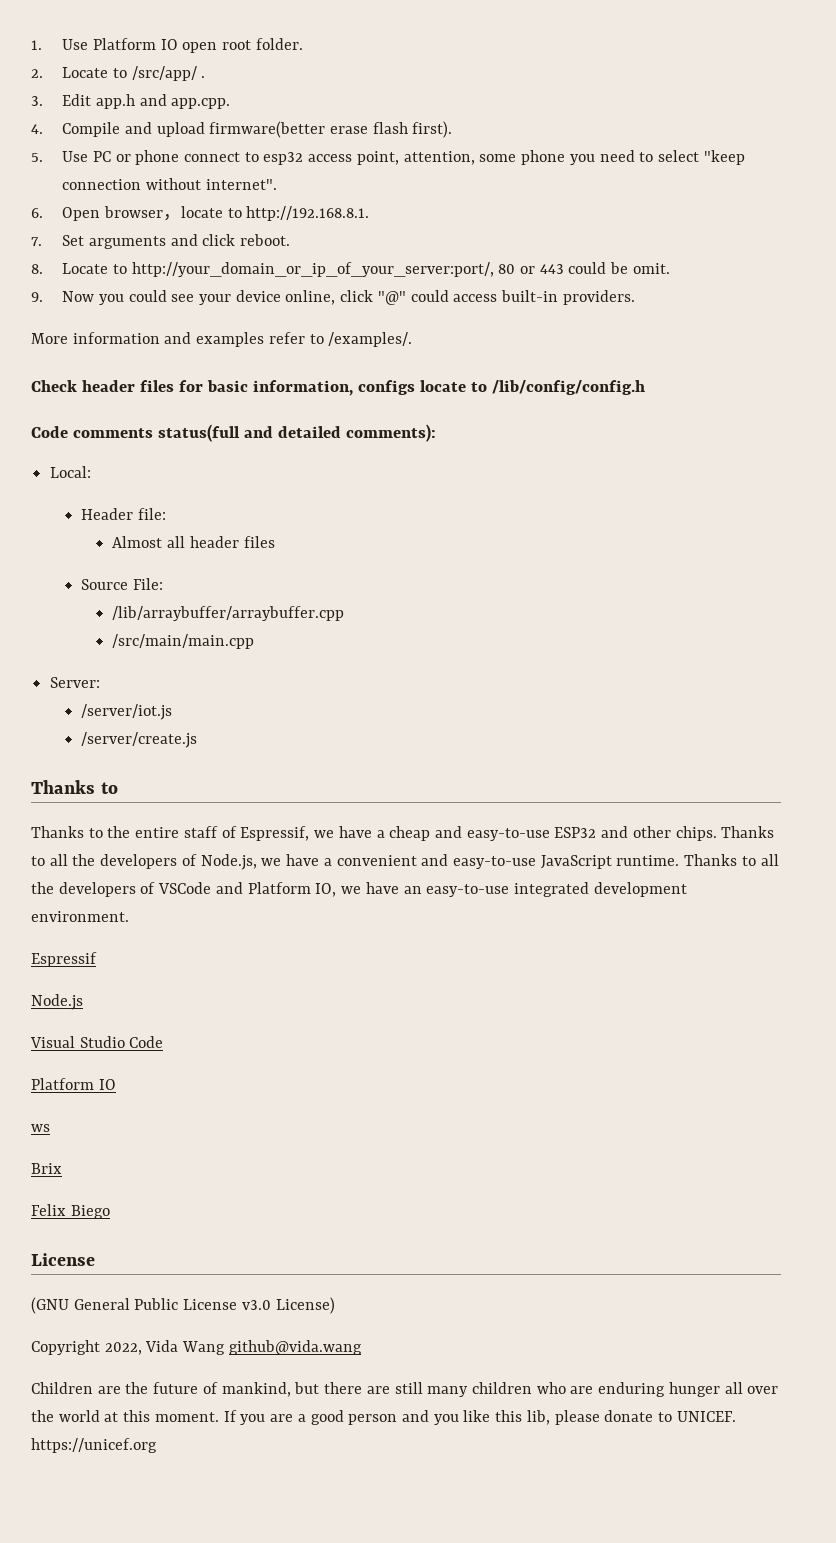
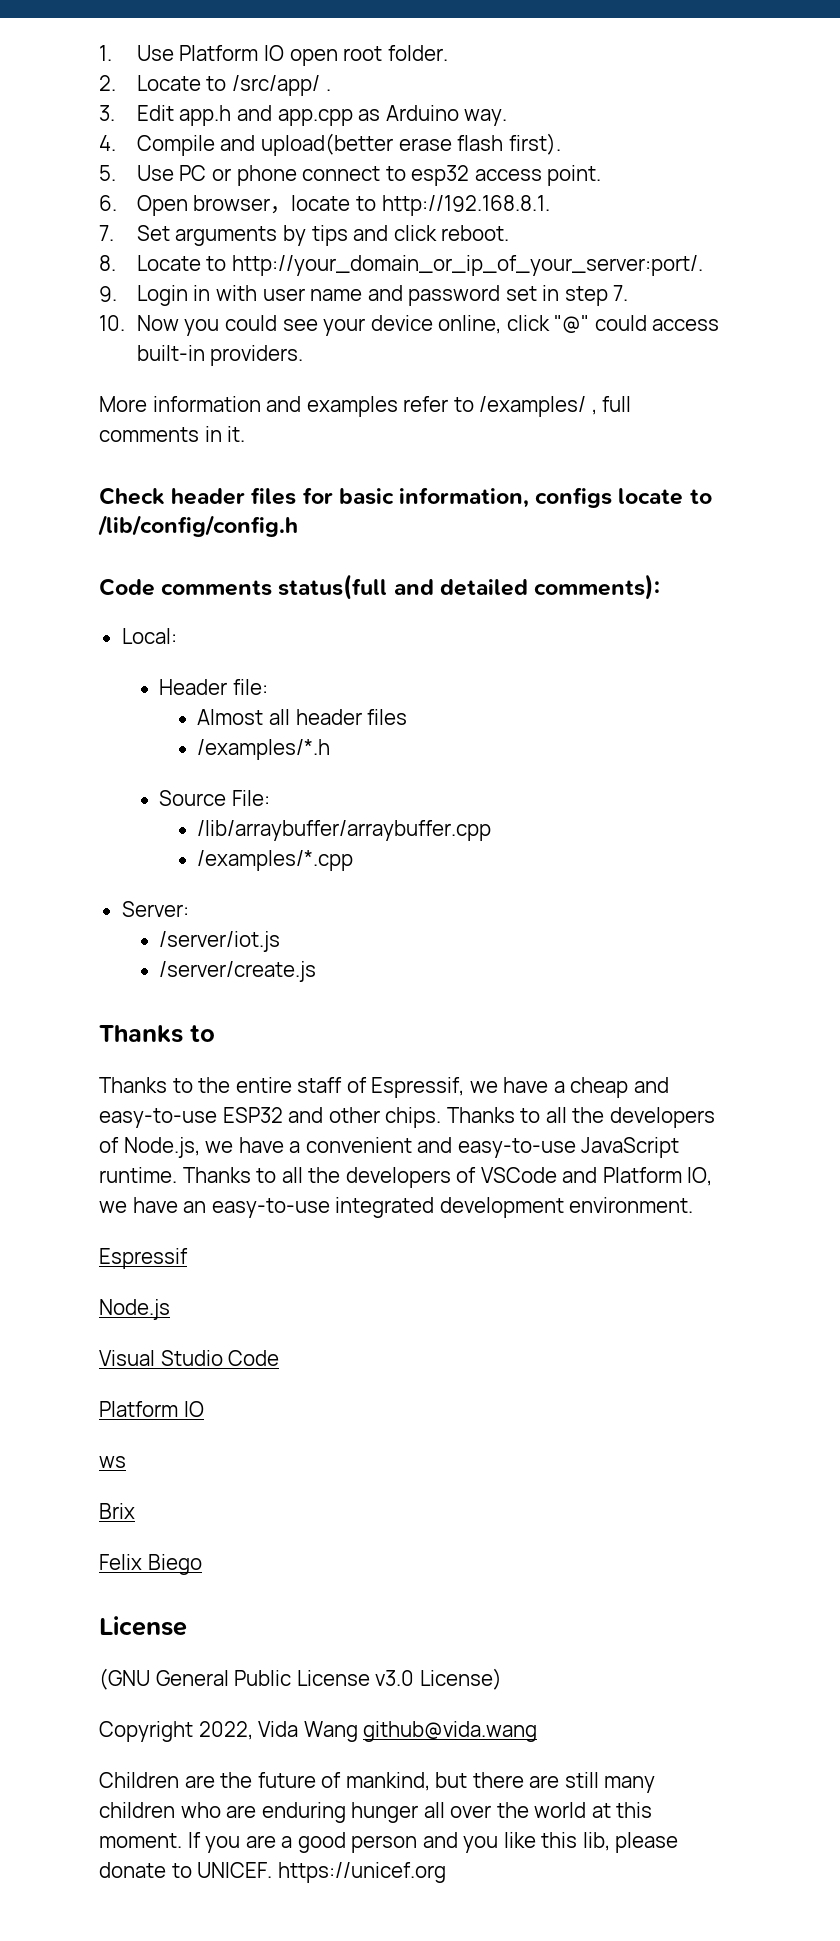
- 3. Edit app.h and app.cpp.
+ 3. Edit app.h and app.cpp as Arduino way.
- 4. Compile and upload firmware(better erase flash first).
+ 4. Compile and upload(better erase flash first).
- 5. Use PC or phone connect to esp32 access point, attention, some phone you need to select "keep connection without internet".
+ 5. Use PC or phone connect to esp32 access point.
- 7. Set arguments and click reboot.
+ 7. Set arguments by tips and click reboot.
- 8. Locate to http://your_domain_or_ip_of_your_server:port/, 80 or 443 could be omit.
- 9. Now you could see your device online, click "@" could access built-in providers.
+ 8. Locate to http://your_domain_or_ip_of_your_server:port/.
+ 9. Login in with user name and password set in step 7.
+ 10. Now you could see your device online, click "@" could access built-in providers.
- More information and examples refer to /examples/.
+ More information and examples refer to /examples/ , full comments in it.
+ /examples/*.h
- /src/main/main.cpp
+ /examples/*.cpp

